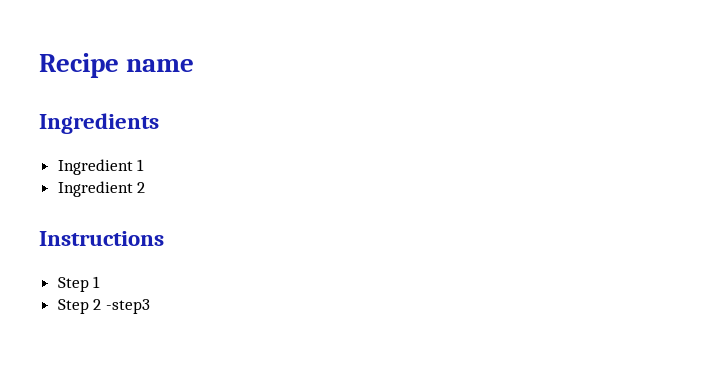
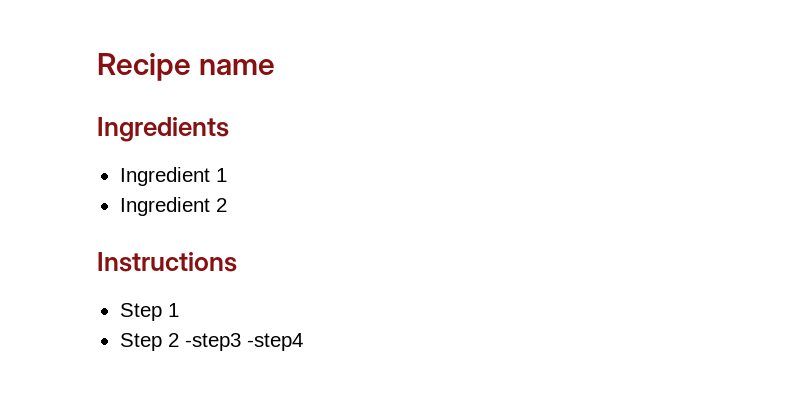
- Step 2 -step3
+ Step 2 -step3 -step4

